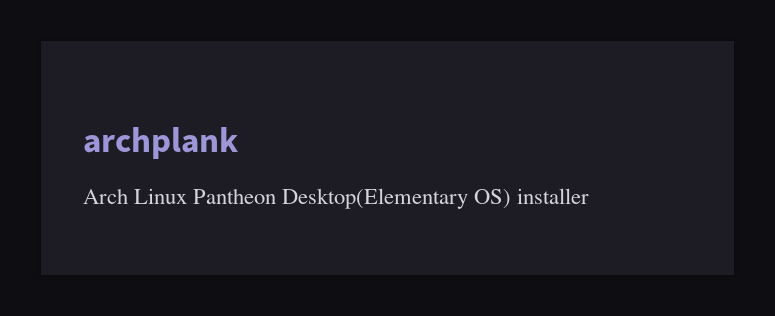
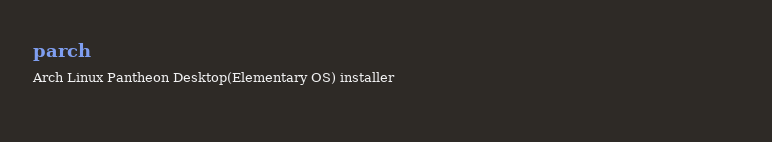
- archplank
+ parch

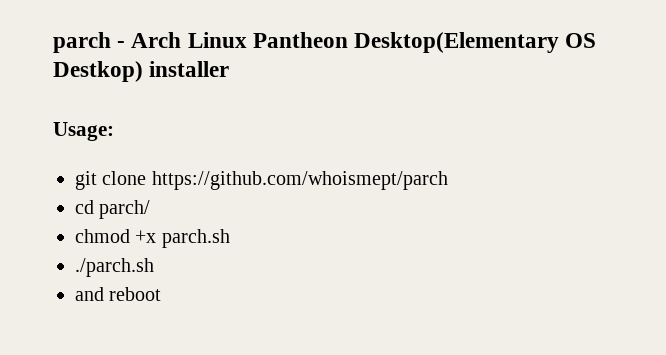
- parch
- Arch Linux Pantheon Desktop(Elementary OS) installer
+ parch - Arch Linux Pantheon Desktop(Elementary OS Destkop) installer
+ Usage:
+ git clone https://github.com/whoismept/parch
+ cd parch/
+ chmod +x parch.sh
+ ./parch.sh
+ and reboot

